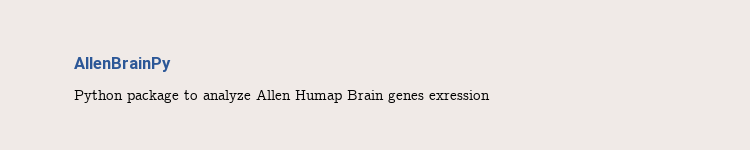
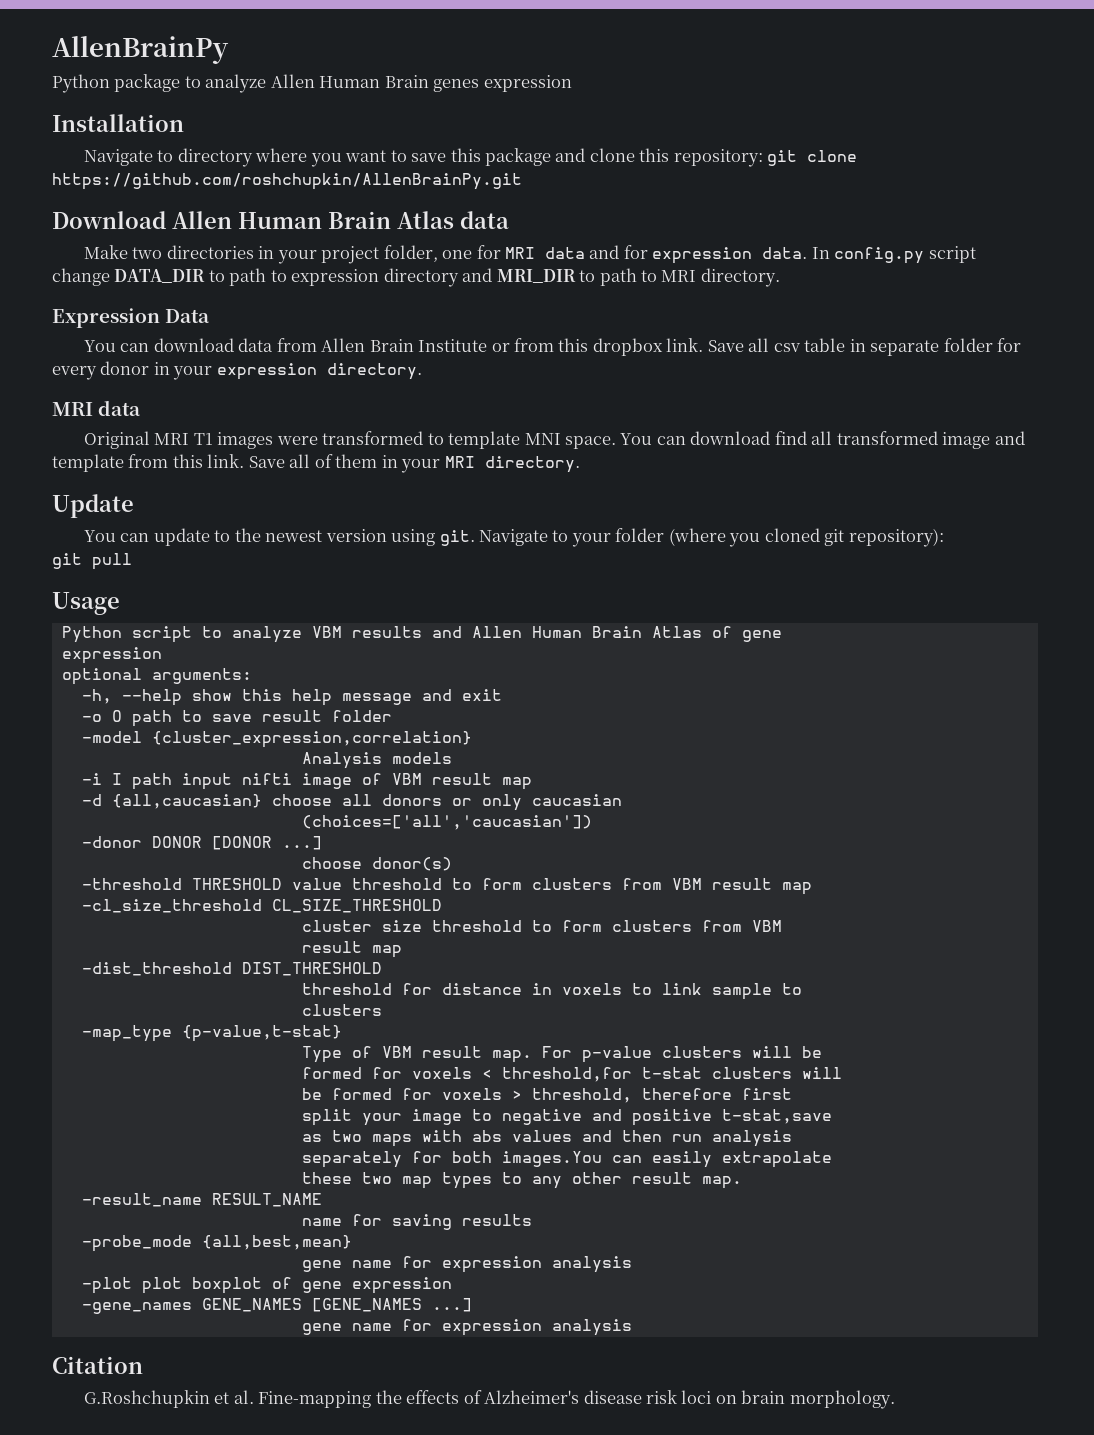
- Python package to analyze Allen Humap Brain genes exression
+ Python package to analyze Allen Human Brain genes expression
+ Installation
+ Navigate to directory where you want to save this package and clone this repository: git clone https://github.com/roshchupkin/AllenBrainPy.git
+ Download Allen Human Brain Atlas data
+ Make two directories in your project folder, one for MRI data and for expression data. In config.py script change DATA_DIR to path to expression directory and MRI_DIR to path to MRI directory.
+ Expression Data
+ You can download data from Allen Brain Institute or from this dropbox link. Save all csv table in separate folder for every donor in your expression directory.
+ MRI data
+ Original MRI T1 images were transformed to template MNI space. You can download find all transformed image and template from this link. Save all of them in your MRI directory.
+ Update
+ You can update to the newest version using git. Navigate to your folder (where you cloned git repository):
+ git pull
+ Usage
+ Python script to analyze VBM results and Allen Human Brain Atlas of gene
+ expression
+ optional arguments:
+ -h, --help show this help message and exit
+ -o O path to save result folder
+ -model {cluster_expression,correlation}
+ Analysis models
+ -i I path input nifti image of VBM result map
+ -d {all,caucasian} choose all donors or only caucasian
+ (choices=['all','caucasian'])
+ -donor DONOR [DONOR ...]
+ choose donor(s)
+ -threshold THRESHOLD value threshold to form clusters from VBM result map
+ -cl_size_threshold CL_SIZE_THRESHOLD
+ cluster size threshold to form clusters from VBM
+ result map
+ -dist_threshold DIST_THRESHOLD
+ threshold for distance in voxels to link sample to
+ clusters
+ -map_type {p-value,t-stat}
+ Type of VBM result map. For p-value clusters will be
+ formed for voxels < threshold,for t-stat clusters will
+ be formed for voxels > threshold, therefore first
+ split your image to negative and positive t-stat,save
+ as two maps with abs values and then run analysis
+ separately for both images.You can easily extrapolate
+ these two map types to any other result map.
+ -result_name RESULT_NAME
+ name for saving results
+ -probe_mode {all,best,mean}
+ gene name for expression analysis
+ -plot plot boxplot of gene expression
+ -gene_names GENE_NAMES [GENE_NAMES ...]
+ gene name for expression analysis
+ Citation
+ G.Roshchupkin et al. Fine-mapping the effects of Alzheimer's disease risk loci on brain morphology.

